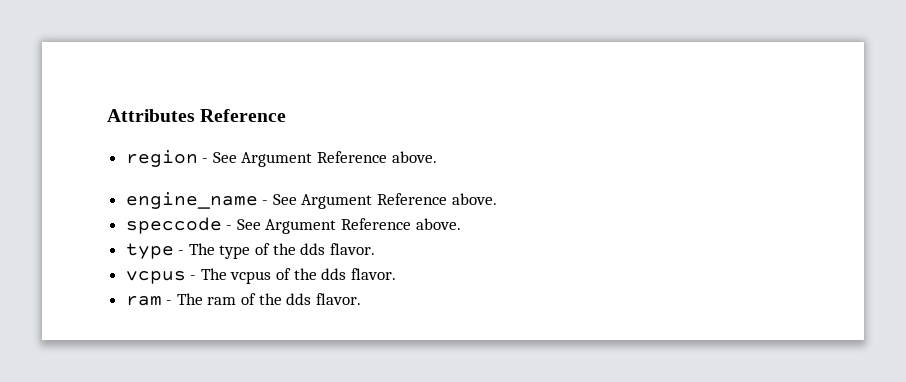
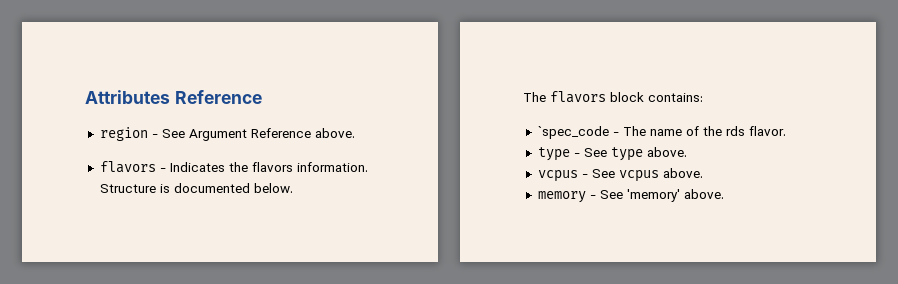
- engine_name - See Argument Reference above.
- speccode - See Argument Reference above.
- type - The type of the dds flavor.
- vcpus - The vcpus of the dds flavor.
- ram - The ram of the dds flavor.
+ flavors - Indicates the flavors information. Structure is documented below.
+ The flavors block contains:
+ `spec_code - The name of the rds flavor.
+ type - See type above.
+ vcpus - See vcpus above.
+ memory - See 'memory' above.

